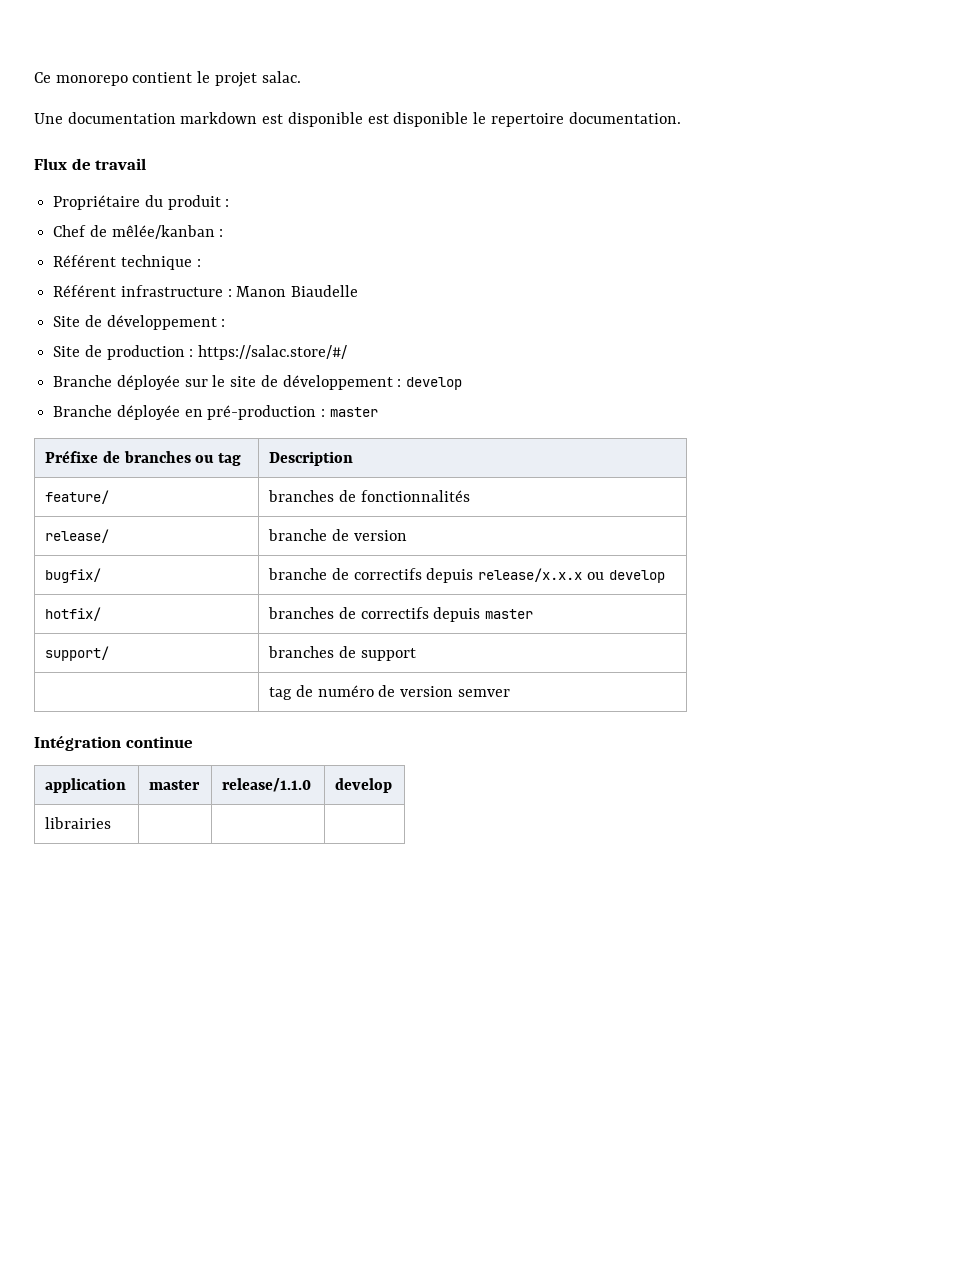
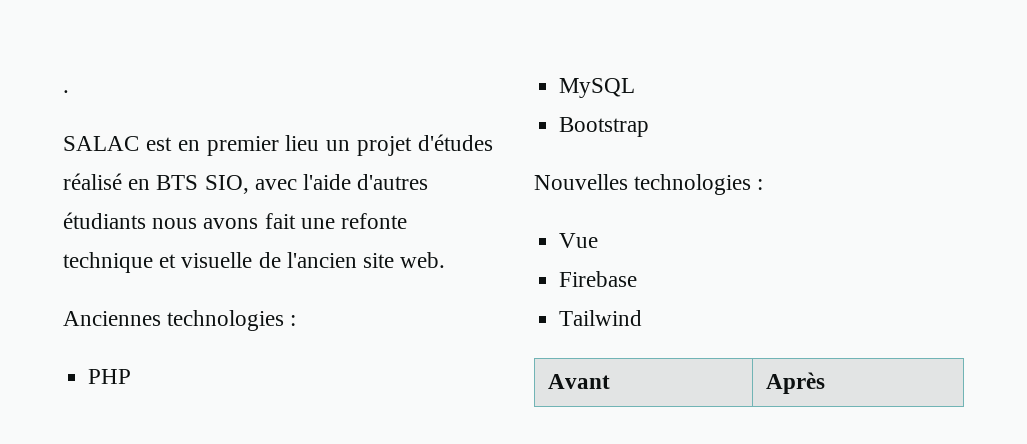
- Ce monorepo contient le projet salac.
- Une documentation markdown est disponible est disponible le repertoire documentation.
- Flux de travail
- Propriétaire du produit :
- Chef de mêlée/kanban :
- Référent technique :
- Référent infrastructure : Manon Biaudelle
- Site de développement :
- Site de production : https://salac.store/#/
- Branche déployée sur le site de développement : develop
- Branche déployée en pré-production : master
- Préfixe de branches ou tag | Description
- feature/ | branches de fonctionnalités
- release/ | branche de version
- bugfix/ | branche de correctifs depuis release/x.x.x ou develop
- hotfix/ | branches de correctifs depuis master
- support/ | branches de support
- | tag de numéro de version semver
- Intégration continue
- application | master | release/1.1.0 | develop
- librairies | | |
+ .
+ SALAC est en premier lieu un projet d'études réalisé en BTS SIO, avec l'aide d'autres étudiants nous avons fait une refonte technique et visuelle de l'ancien site web.
+ Anciennes technologies :
+ PHP
+ MySQL
+ Bootstrap
+ Nouvelles technologies :
+ Vue
+ Firebase
+ Tailwind
+ Avant | Après

